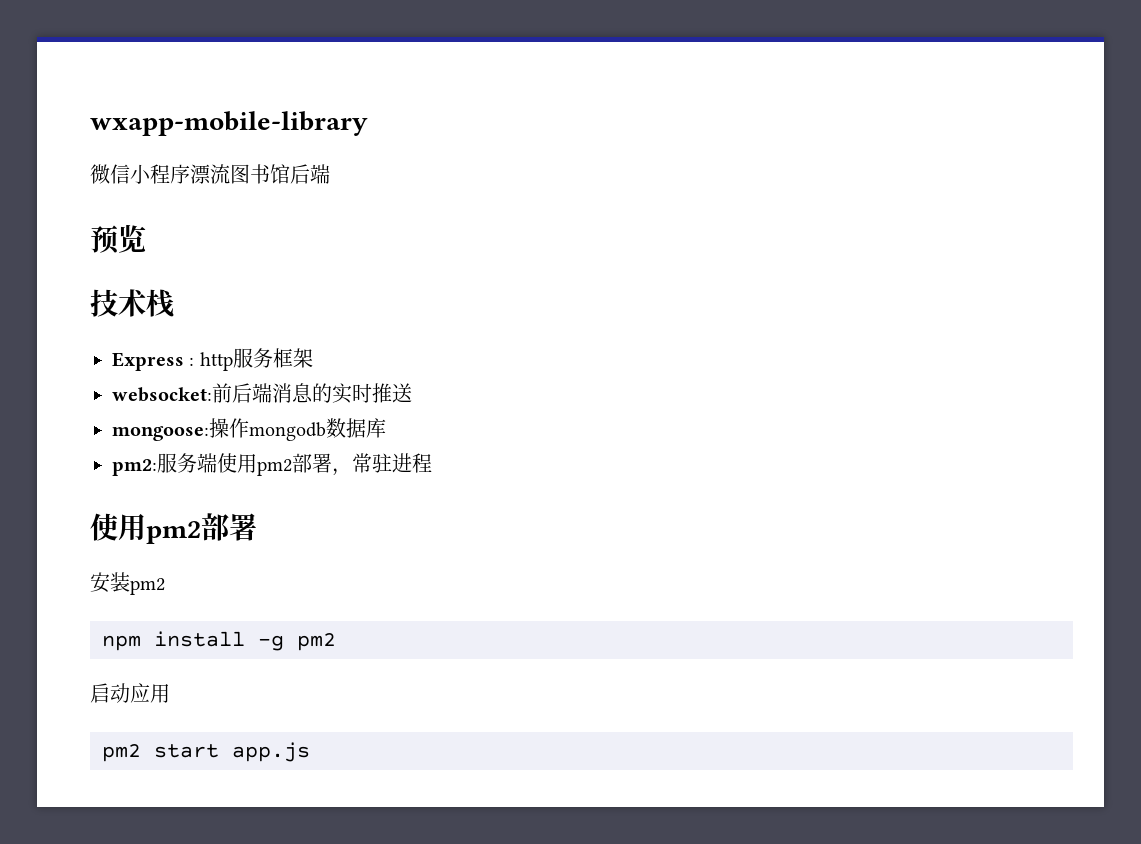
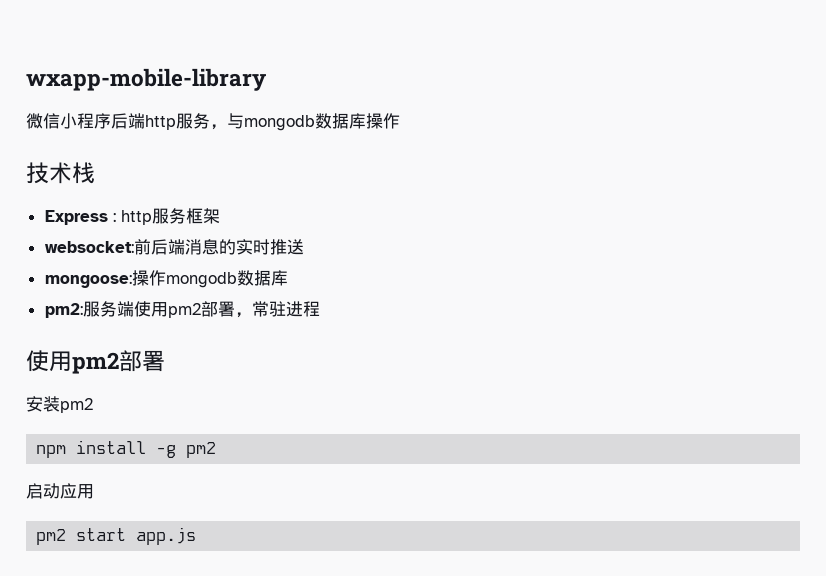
- 微信小程序漂流图书馆后端
- 预览
+ 微信小程序后端http服务，与mongodb数据库操作

